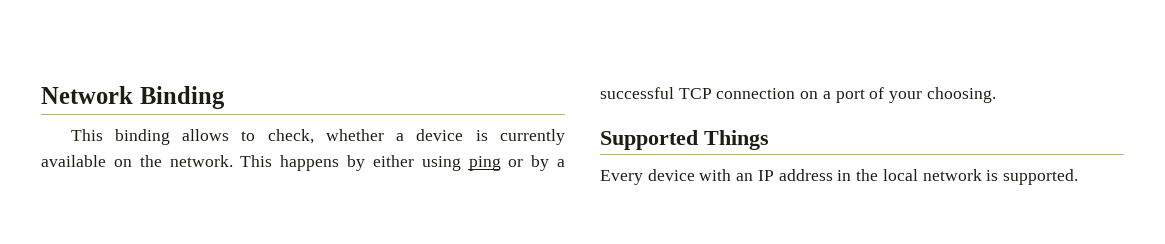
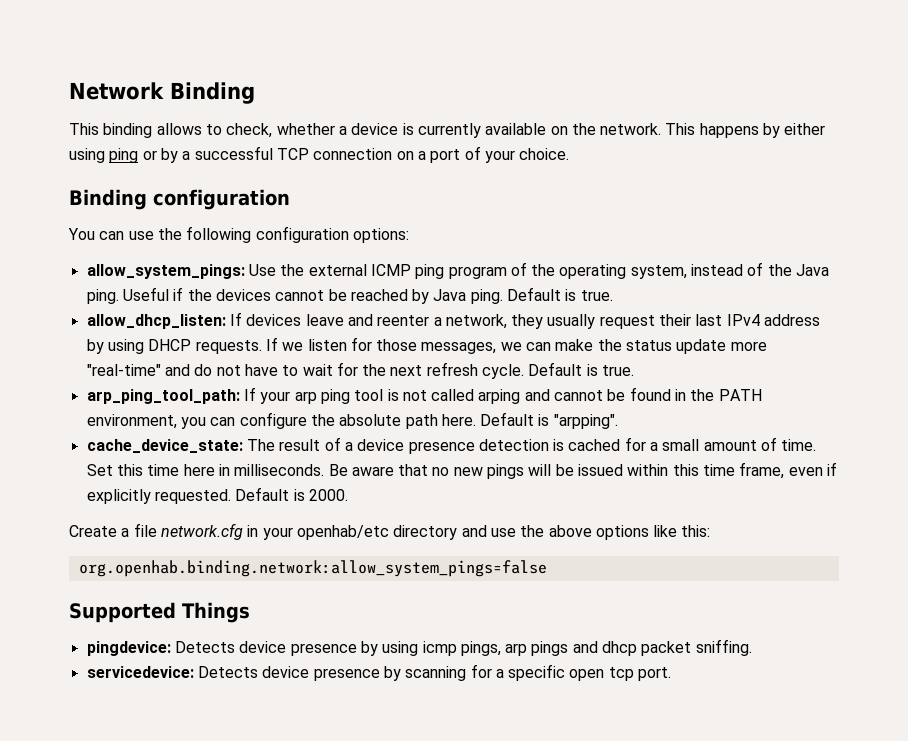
- This happens by either using ping or by a successful TCP connection on a port of your choosing.
+ This happens by either using ping or by a successful TCP connection on a port of your choice.
+ Binding configuration
+ You can use the following configuration options:
+ allow_system_pings: Use the external ICMP ping program of the operating system, instead of the Java ping. Useful if the devices cannot be reached by Java ping. Default is true.
+ allow_dhcp_listen: If devices leave and reenter a network, they usually request their last IPv4 address by using DHCP requests. If we listen for those messages, we can make the status update more "real-time" and do not have to wait for the next refresh cycle. Default is true.
+ arp_ping_tool_path: If your arp ping tool is not called arping and cannot be found in the PATH environment, you can configure the absolute path here. Default is "arpping".
+ cache_device_state: The result of a device presence detection is cached for a small amount of time. Set this time here in milliseconds. Be aware that no new pings will be issued within this time frame, even if explicitly requested. Default is 2000.
+ Create a file network.cfg in your openhab/etc directory and use the above options like this:
+ org.openhab.binding.network:allow_system_pings=false
  Supported Things
- Every device with an IP address in the local network is supported.
+ pingdevice: Detects device presence by using icmp pings, arp pings and dhcp packet sniffing.
+ servicedevice: Detects device presence by scanning for a specific open tcp port.

